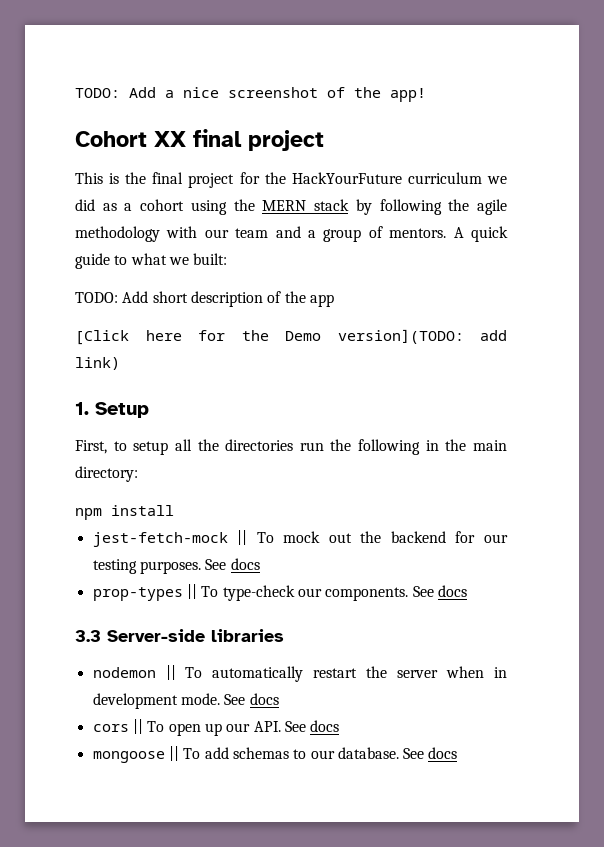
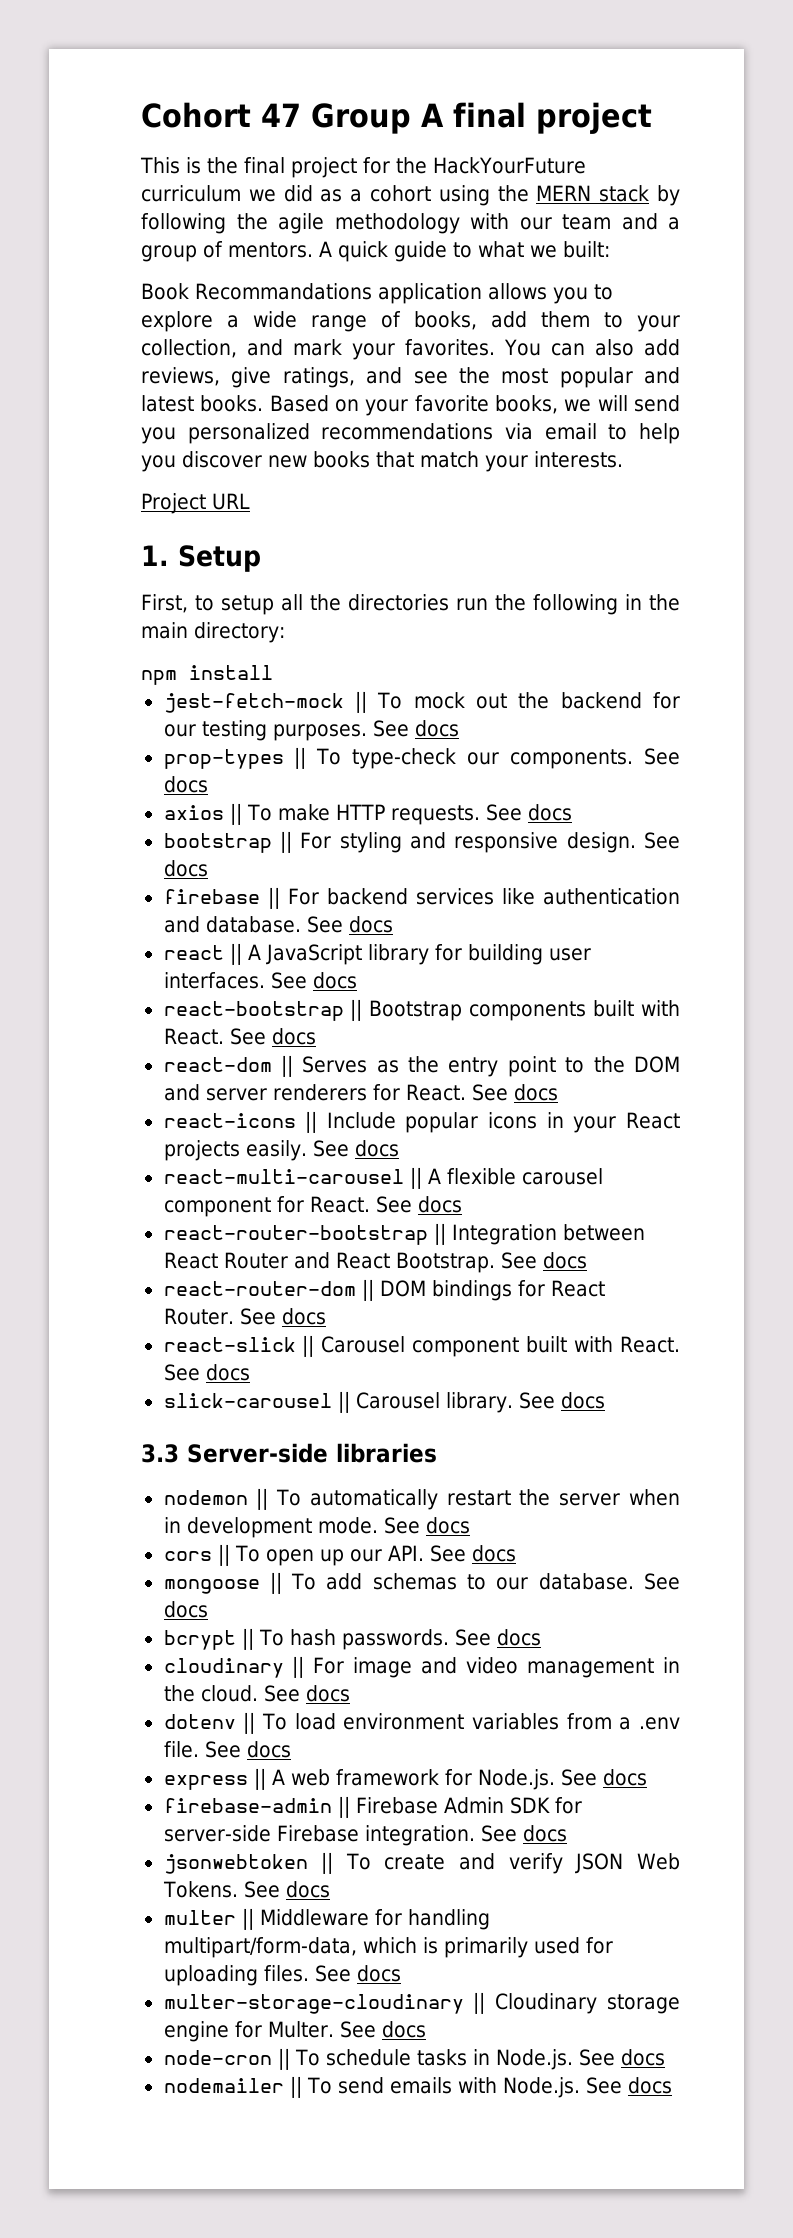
- TODO: Add a nice screenshot of the app!
- Cohort XX final project
+ Cohort 47 Group A final project
- TODO: Add short description of the app
- [Click here for the Demo version](TODO: add link)
+ Book Recommandations application allows you to explore a wide range of books, add them to your collection, and mark your favorites. You can also add reviews, give ratings, and see the most popular and latest books. Based on your favorite books, we will send you personalized recommendations via email to help you discover new books that match your interests.
+ Project URL
+ axios || To make HTTP requests. See docs
+ bootstrap || For styling and responsive design. See docs
+ firebase || For backend services like authentication and database. See docs
+ react || A JavaScript library for building user interfaces. See docs
+ react-bootstrap || Bootstrap components built with React. See docs
+ react-dom || Serves as the entry point to the DOM and server renderers for React. See docs
+ react-icons || Include popular icons in your React projects easily. See docs
+ react-multi-carousel || A flexible carousel component for React. See docs
+ react-router-bootstrap || Integration between React Router and React Bootstrap. See docs
+ react-router-dom || DOM bindings for React Router. See docs
+ react-slick || Carousel component built with React. See docs
+ slick-carousel || Carousel library. See docs
+ bcrypt || To hash passwords. See docs
+ cloudinary || For image and video management in the cloud. See docs
+ dotenv || To load environment variables from a .env file. See docs
+ express || A web framework for Node.js. See docs
+ firebase-admin || Firebase Admin SDK for server-side Firebase integration. See docs
+ jsonwebtoken || To create and verify JSON Web Tokens. See docs
+ multer || Middleware for handling multipart/form-data, which is primarily used for uploading files. See docs
+ multer-storage-cloudinary || Cloudinary storage engine for Multer. See docs
+ node-cron || To schedule tasks in Node.js. See docs
+ nodemailer || To send emails with Node.js. See docs

